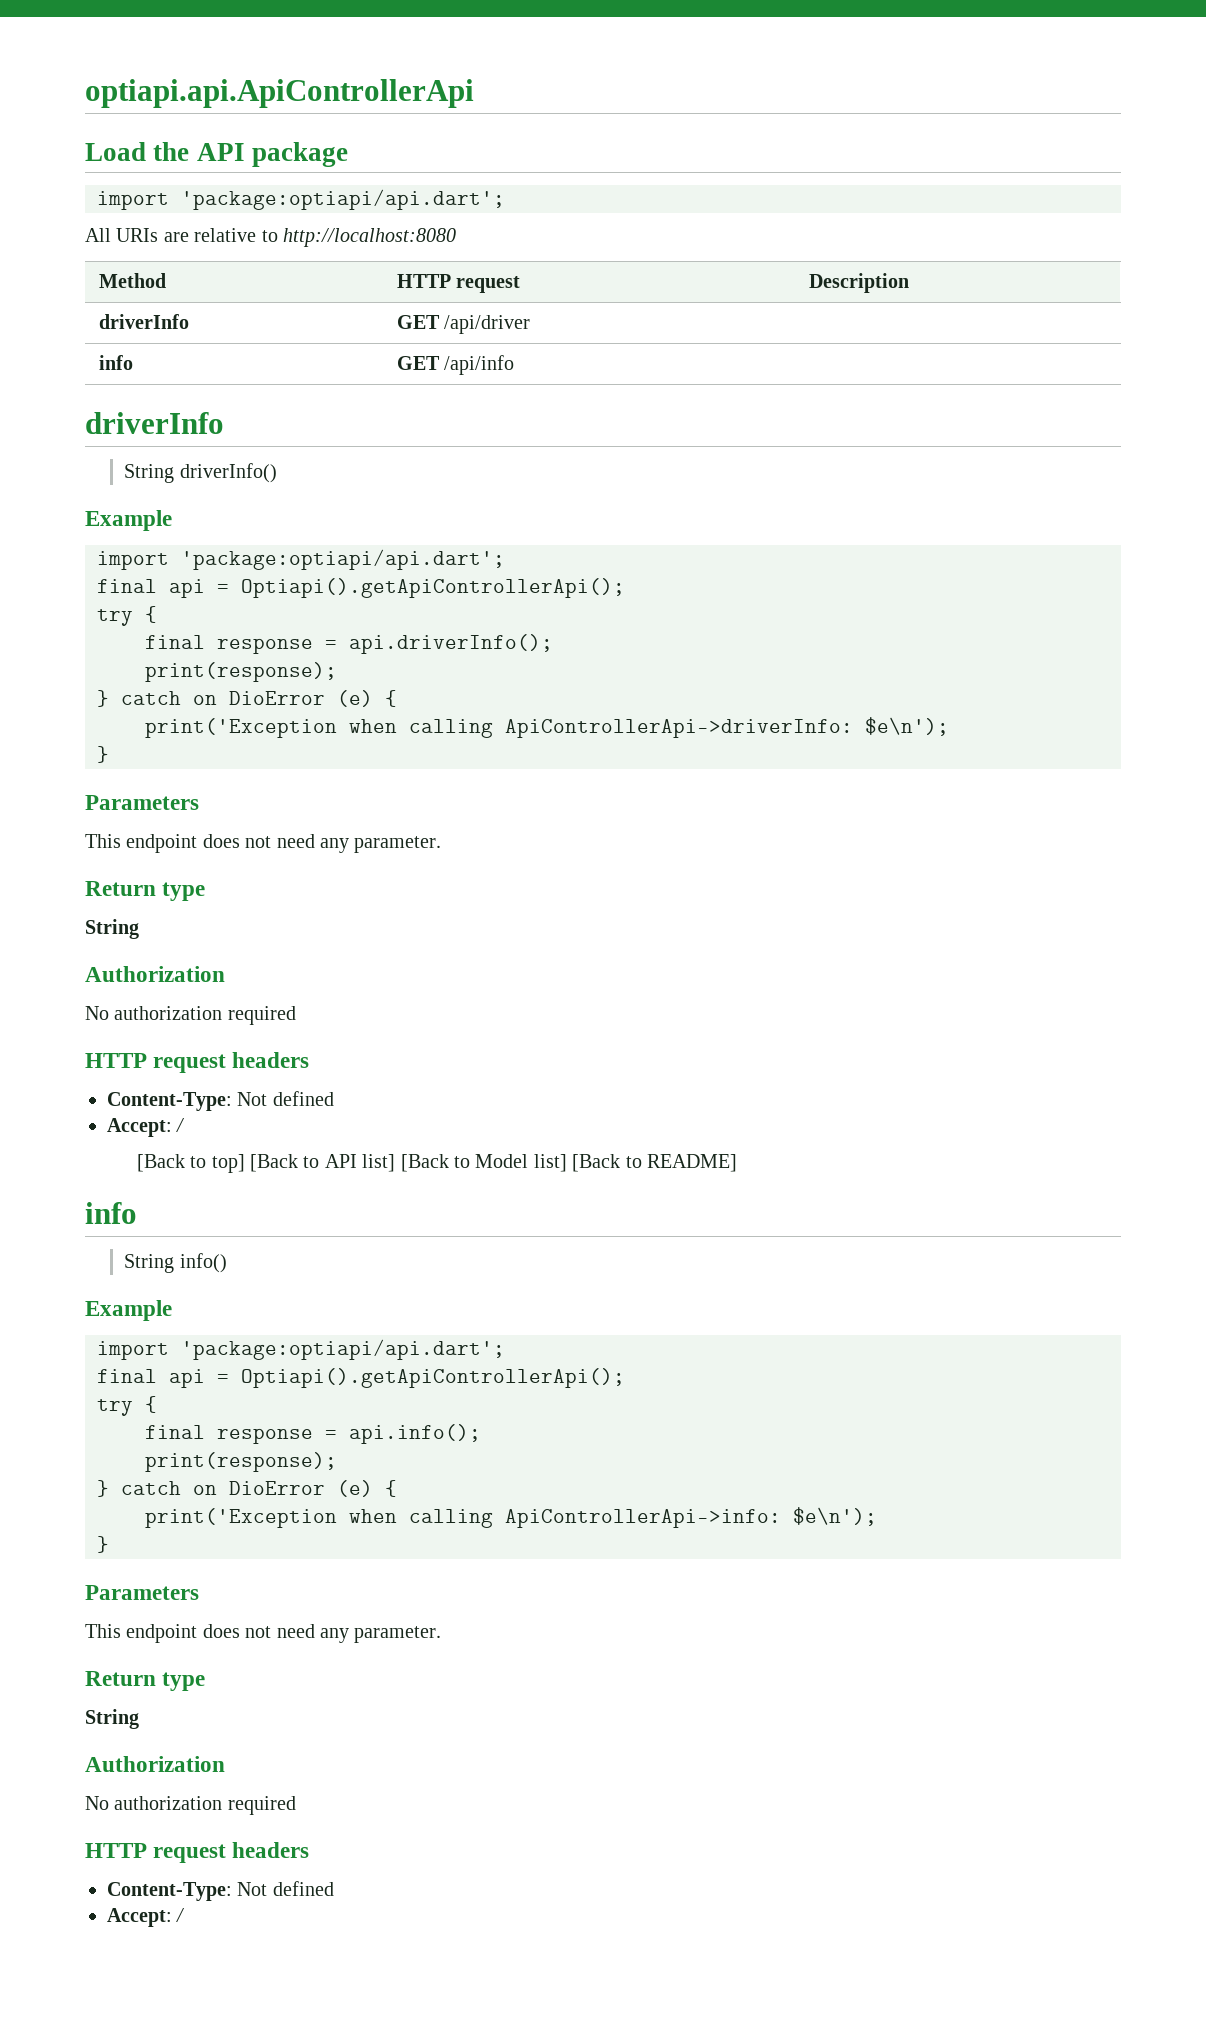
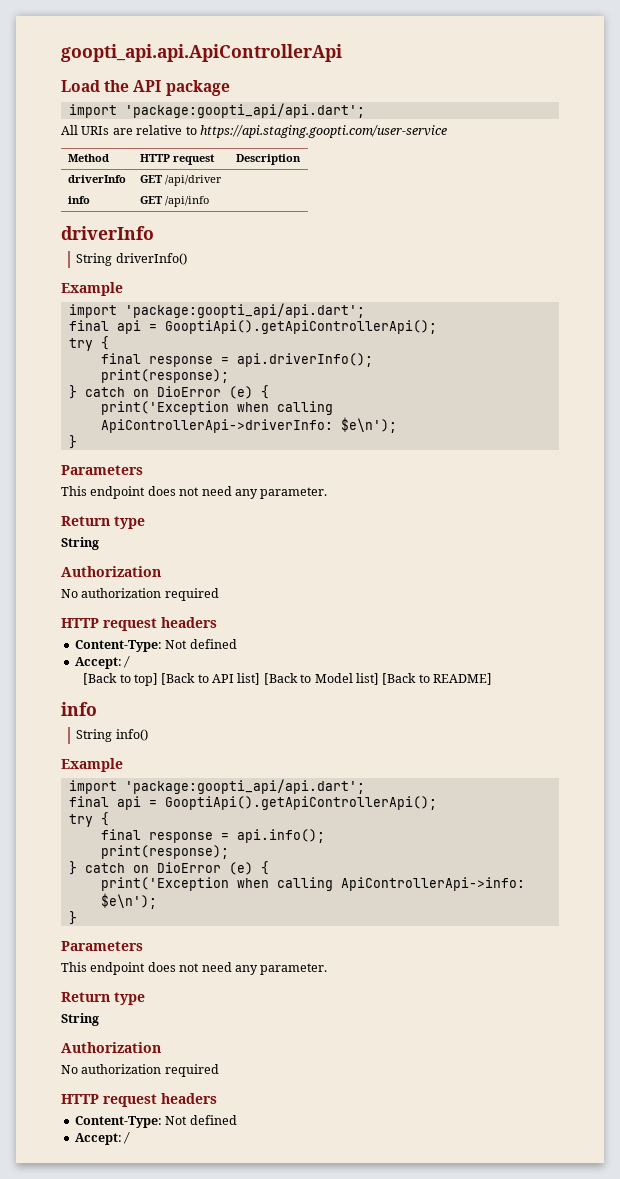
- optiapi.api.ApiControllerApi
+ goopti_api.api.ApiControllerApi
  Load the API package
- import 'package:optiapi/api.dart';
+ import 'package:goopti_api/api.dart';
- All URIs are relative to http://localhost:8080
+ All URIs are relative to https://api.staging.goopti.com/user-service
  String driverInfo()
  Example
- import 'package:optiapi/api.dart';
- final api = Optiapi().getApiControllerApi();
+ import 'package:goopti_api/api.dart';
+ final api = GooptiApi().getApiControllerApi();
  String info()
  Example
- import 'package:optiapi/api.dart';
- final api = Optiapi().getApiControllerApi();
+ import 'package:goopti_api/api.dart';
+ final api = GooptiApi().getApiControllerApi();

